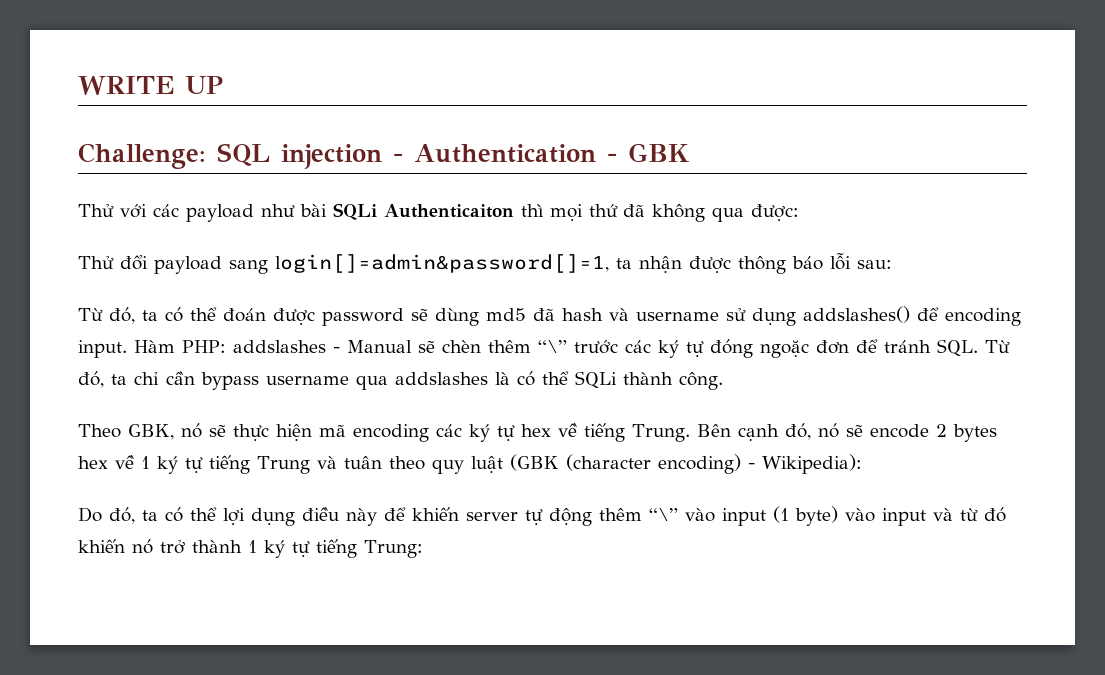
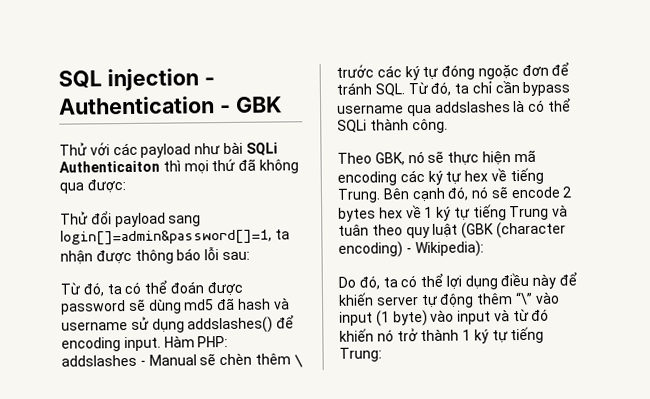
- WRITE UP
- Challenge: SQL injection - Authentication - GBK
+ SQL injection - Authentication - GBK
- Hàm PHP: addslashes - Manual sẽ chèn thêm “\” trước các ký tự đóng ngoặc đơn để tránh SQL. Từ đó, ta chỉ cần bypass username qua addslashes là có thể SQLi thành công.
+ Hàm PHP: addslashes - Manual sẽ chèn thêm \ trước các ký tự đóng ngoặc đơn để tránh SQL. Từ đó, ta chỉ cần bypass username qua addslashes là có thể SQLi thành công.

